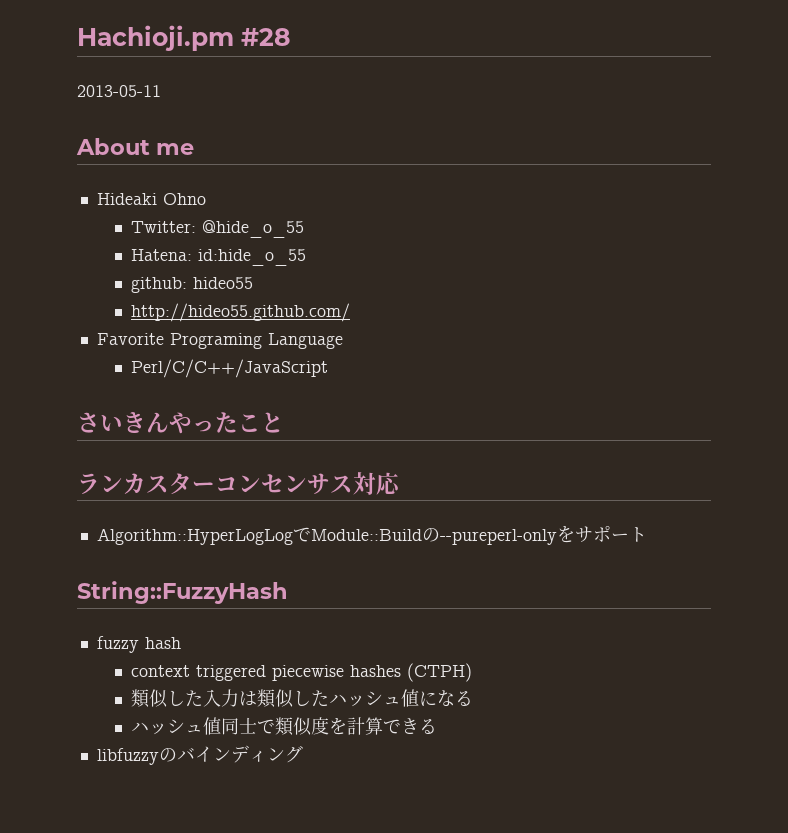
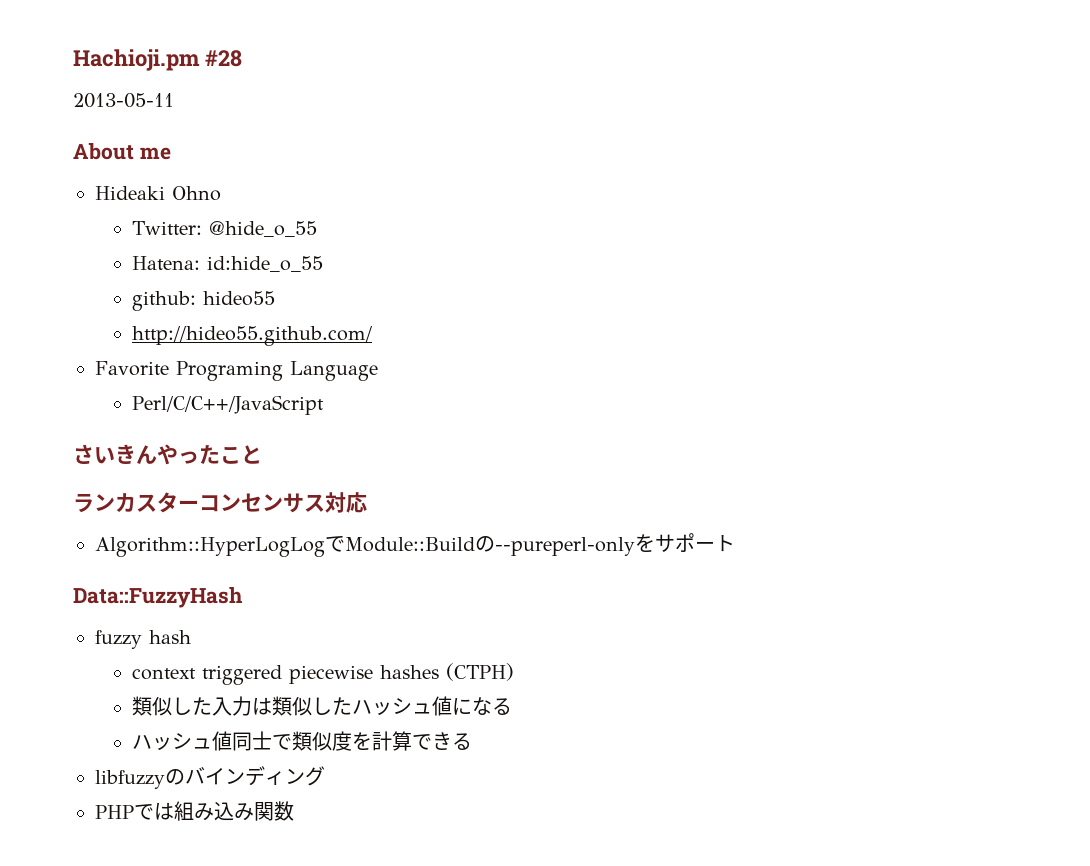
- String::FuzzyHash
+ Data::FuzzyHash
+ PHPでは組み込み関数

